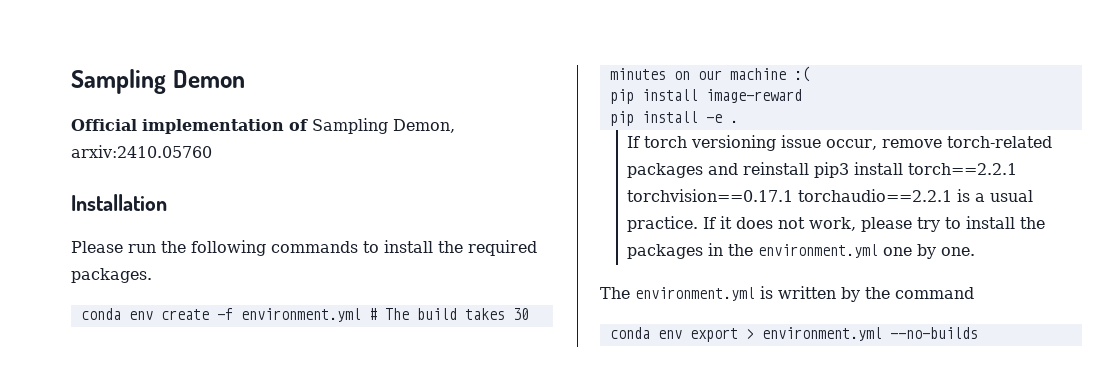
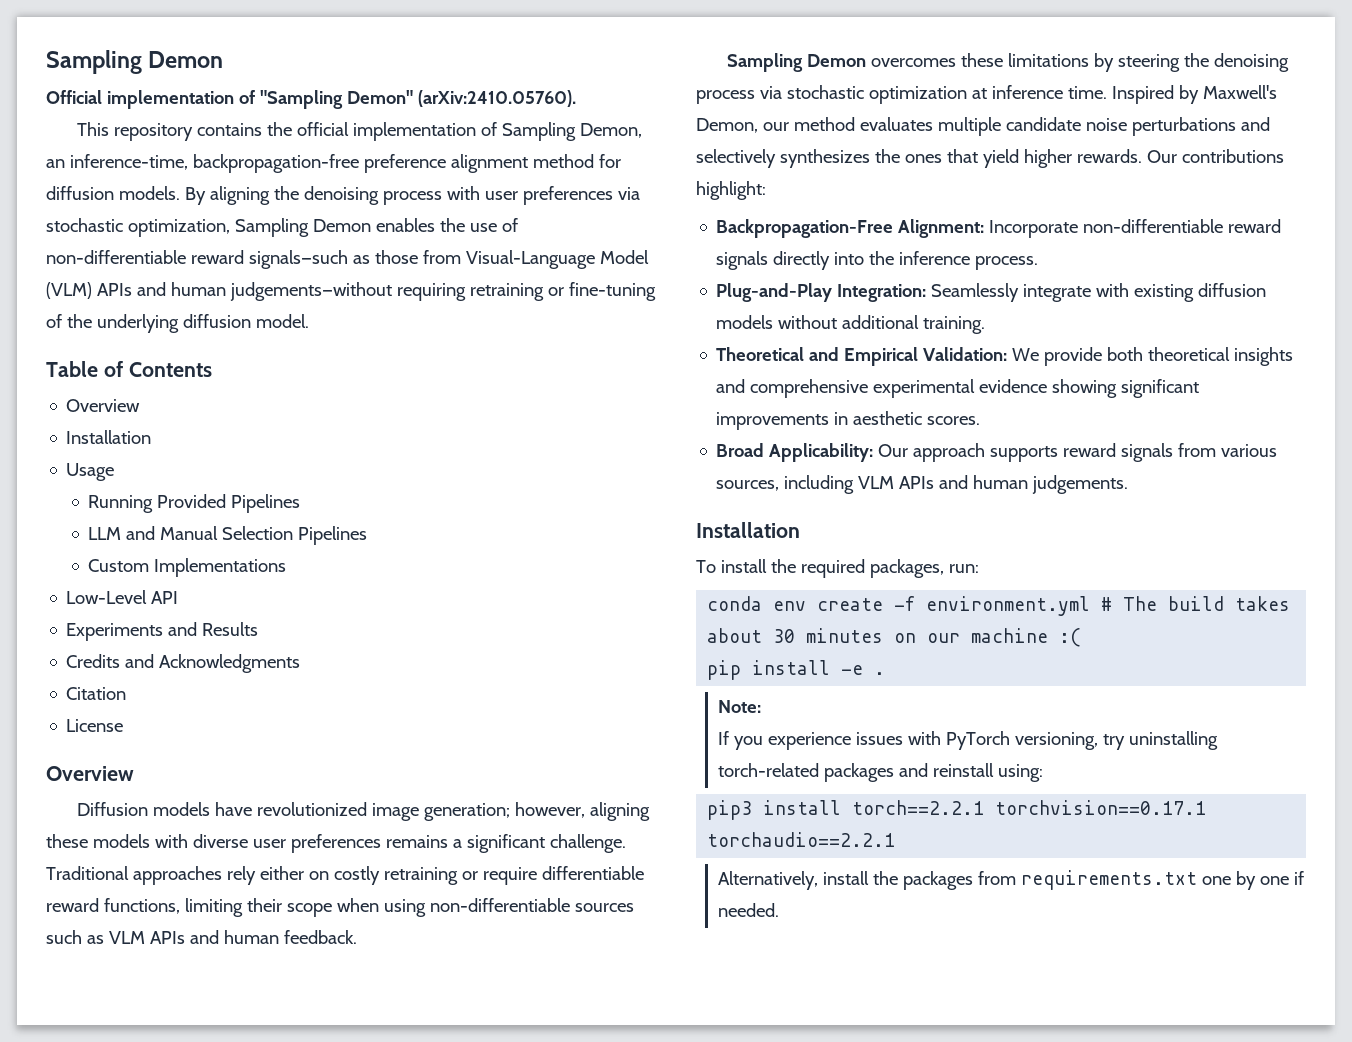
- Official implementation of Sampling Demon, arxiv:2410.05760
+ Official implementation of "Sampling Demon" (arXiv:2410.05760).
+ This repository contains the official implementation of Sampling Demon, an inference-time, backpropagation-free preference alignment method for diffusion models. By aligning the denoising process with user preferences via stochastic optimization, Sampling Demon enables the use of non-differentiable reward signals—such as those from Visual-Language Model (VLM) APIs and human judgements—without requiring retraining or fine-tuning of the underlying diffusion model.
+ Table of Contents
+ Overview
  Installation
- Please run the following commands to install the required packages.
+ Usage
+ Running Provided Pipelines
+ LLM and Manual Selection Pipelines
+ Custom Implementations
+ Low-Level API
+ Experiments and Results
+ Credits and Acknowledgments
+ Citation
+ License
+ Overview
+ Diffusion models have revolutionized image generation; however, aligning these models with diverse user preferences remains a significant challenge. Traditional approaches rely either on costly retraining or require differentiable reward functions, limiting their scope when using non-differentiable sources such as VLM APIs and human feedback.
+ Sampling Demon overcomes these limitations by steering the denoising process via stochastic optimization at inference time. Inspired by Maxwell's Demon, our method evaluates multiple candidate noise perturbations and selectively synthesizes the ones that yield higher rewards. Our contributions highlight:
+ Backpropagation-Free Alignment: Incorporate non-differentiable reward signals directly into the inference process.
+ Plug-and-Play Integration: Seamlessly integrate with existing diffusion models without additional training.
+ Theoretical and Empirical Validation: We provide both theoretical insights and comprehensive experimental evidence showing significant improvements in aesthetic scores.
+ Broad Applicability: Our approach supports reward signals from various sources, including VLM APIs and human judgements.
+ Installation
+ To install the required packages, run:
- conda env create -f environment.yml # The build takes 30 minutes on our machine :(
+ conda env create -f environment.yml # The build takes about 30 minutes on our machine :(
- pip install image-reward
- If torch versioning issue occur, remove torch-related packages and reinstall pip3 install torch==2.2.1 torchvision==0.17.1 torchaudio==2.2.1 is a usual practice. If it does not work, please try to install the packages in the environment.yml one by one.
- The environment.yml is written by the command
- conda env export > environment.yml --no-builds
+ Note:
+ If you experience issues with PyTorch versioning, try uninstalling torch-related packages and reinstall using:
+ pip3 install torch==2.2.1 torchvision==0.17.1 torchaudio==2.2.1
+ Alternatively, install the packages from requirements.txt one by one if needed.

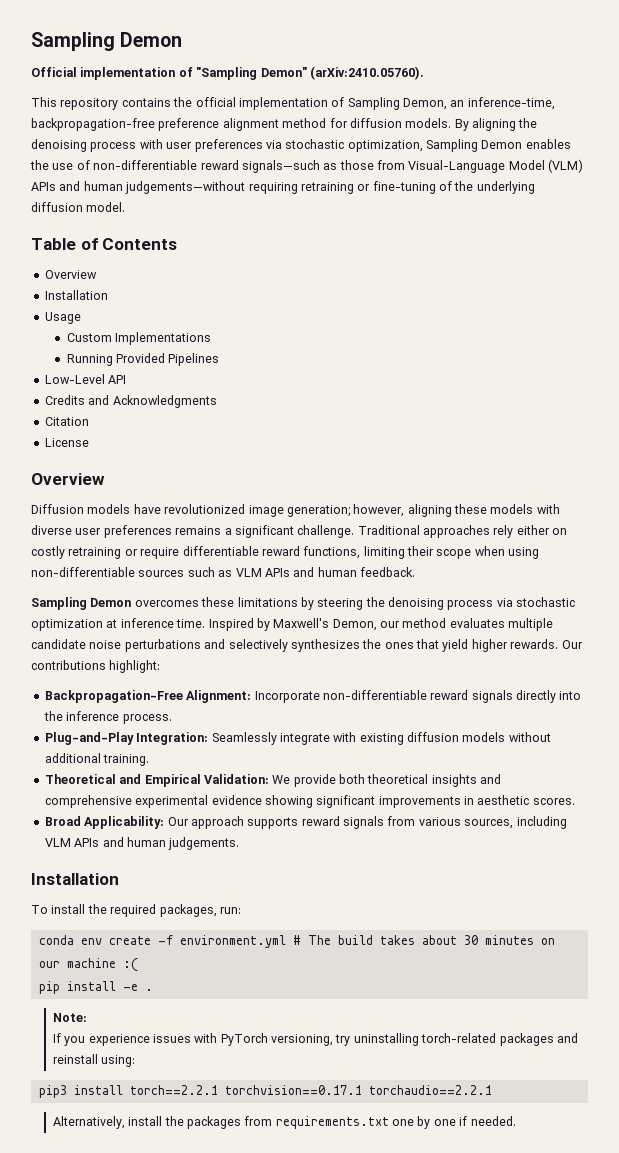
+ Custom Implementations
- LLM and Manual Selection Pipelines
- Custom Implementations
- Experiments and Results

